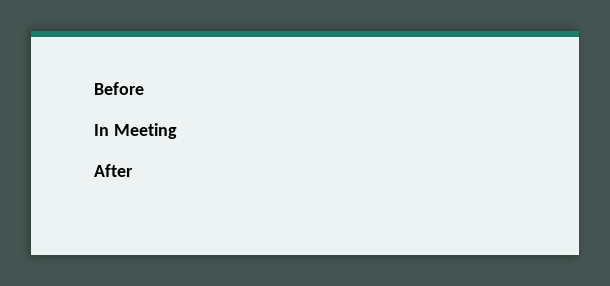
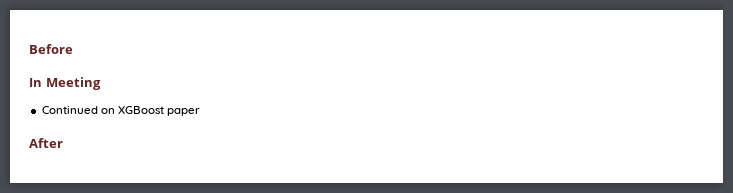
+ Continued on XGBoost paper

